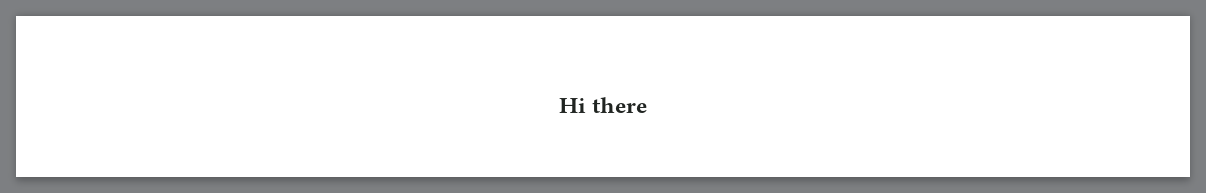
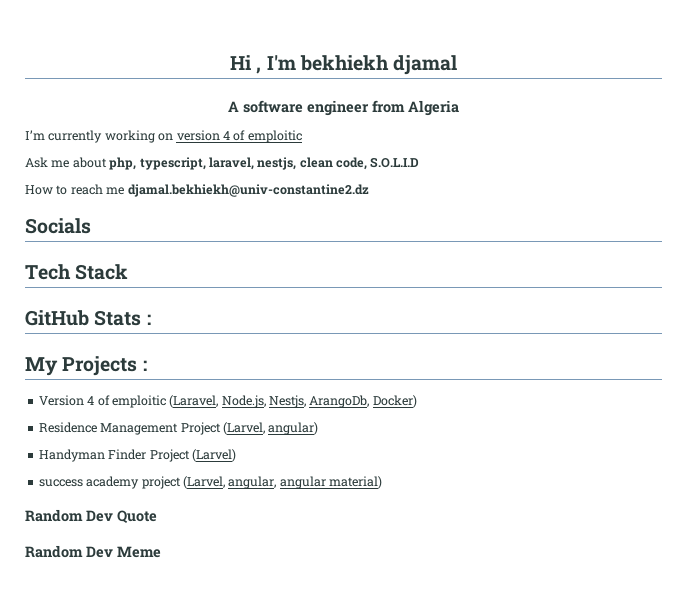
- Hi there
+ Hi , I'm bekhiekh djamal
+ A software engineer from Algeria
+ I’m currently working on version 4 of emploitic
+ Ask me about php, typescript, laravel, nestjs, clean code, S.O.L.I.D
+ How to reach me djamal.bekhiekh@univ-constantine2.dz
+ Socials
+ Tech Stack
+ GitHub Stats :
+ My Projects :
+ Version 4 of emploitic (Laravel, Node.js, Nestjs, ArangoDb, Docker)
+ Residence Management Project (Larvel, angular)
+ Handyman Finder Project (Larvel)
+ success academy project (Larvel, angular, angular material)
+ Random Dev Quote
+ Random Dev Meme

